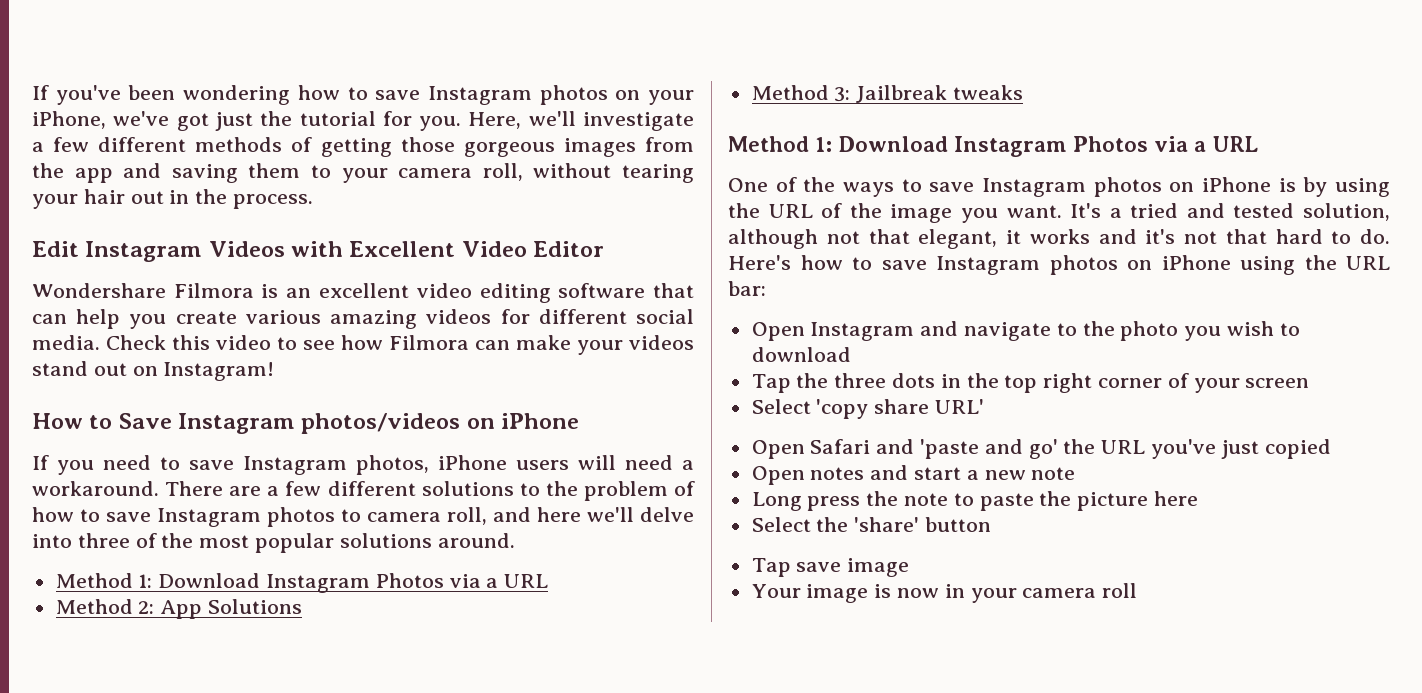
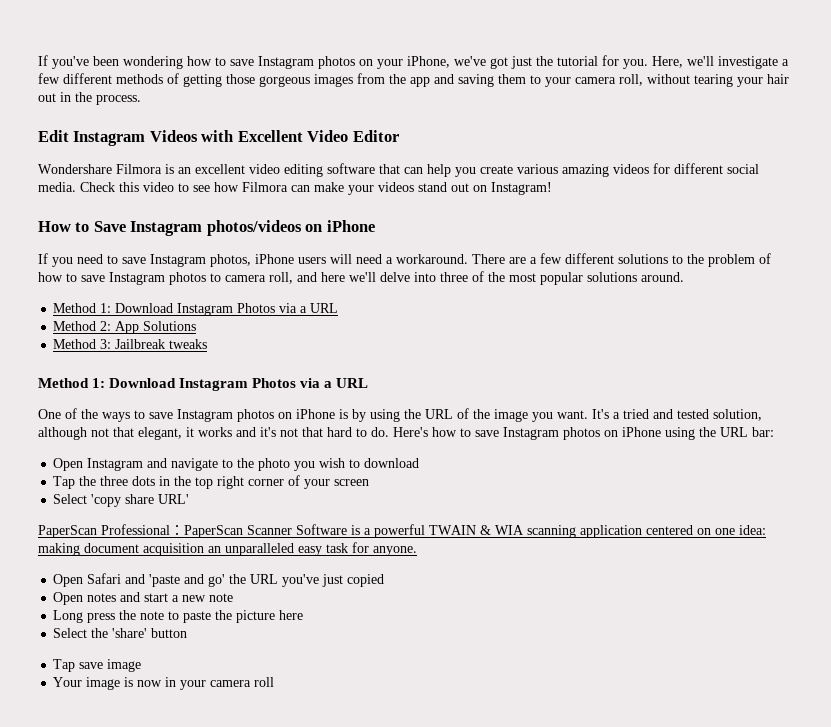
+ PaperScan Professional：PaperScan Scanner Software is a powerful TWAIN & WIA scanning application centered on one idea: making document acquisition an unparalleled easy task for anyone.

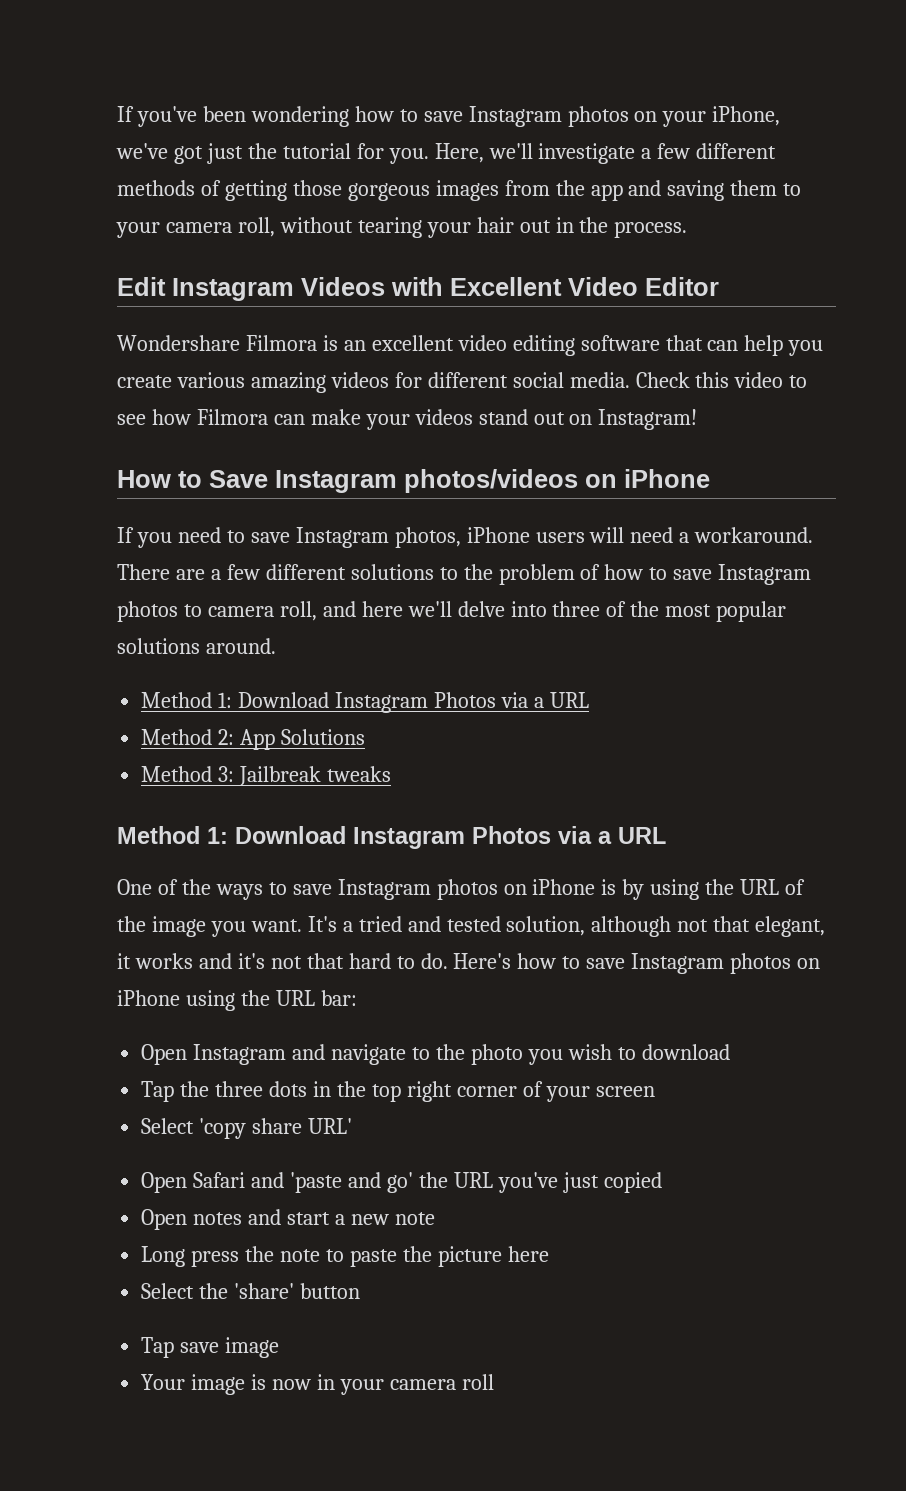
- PaperScan Professional：PaperScan Scanner Software is a powerful TWAIN & WIA scanning application centered on one idea: making document acquisition an unparalleled easy task for anyone.

